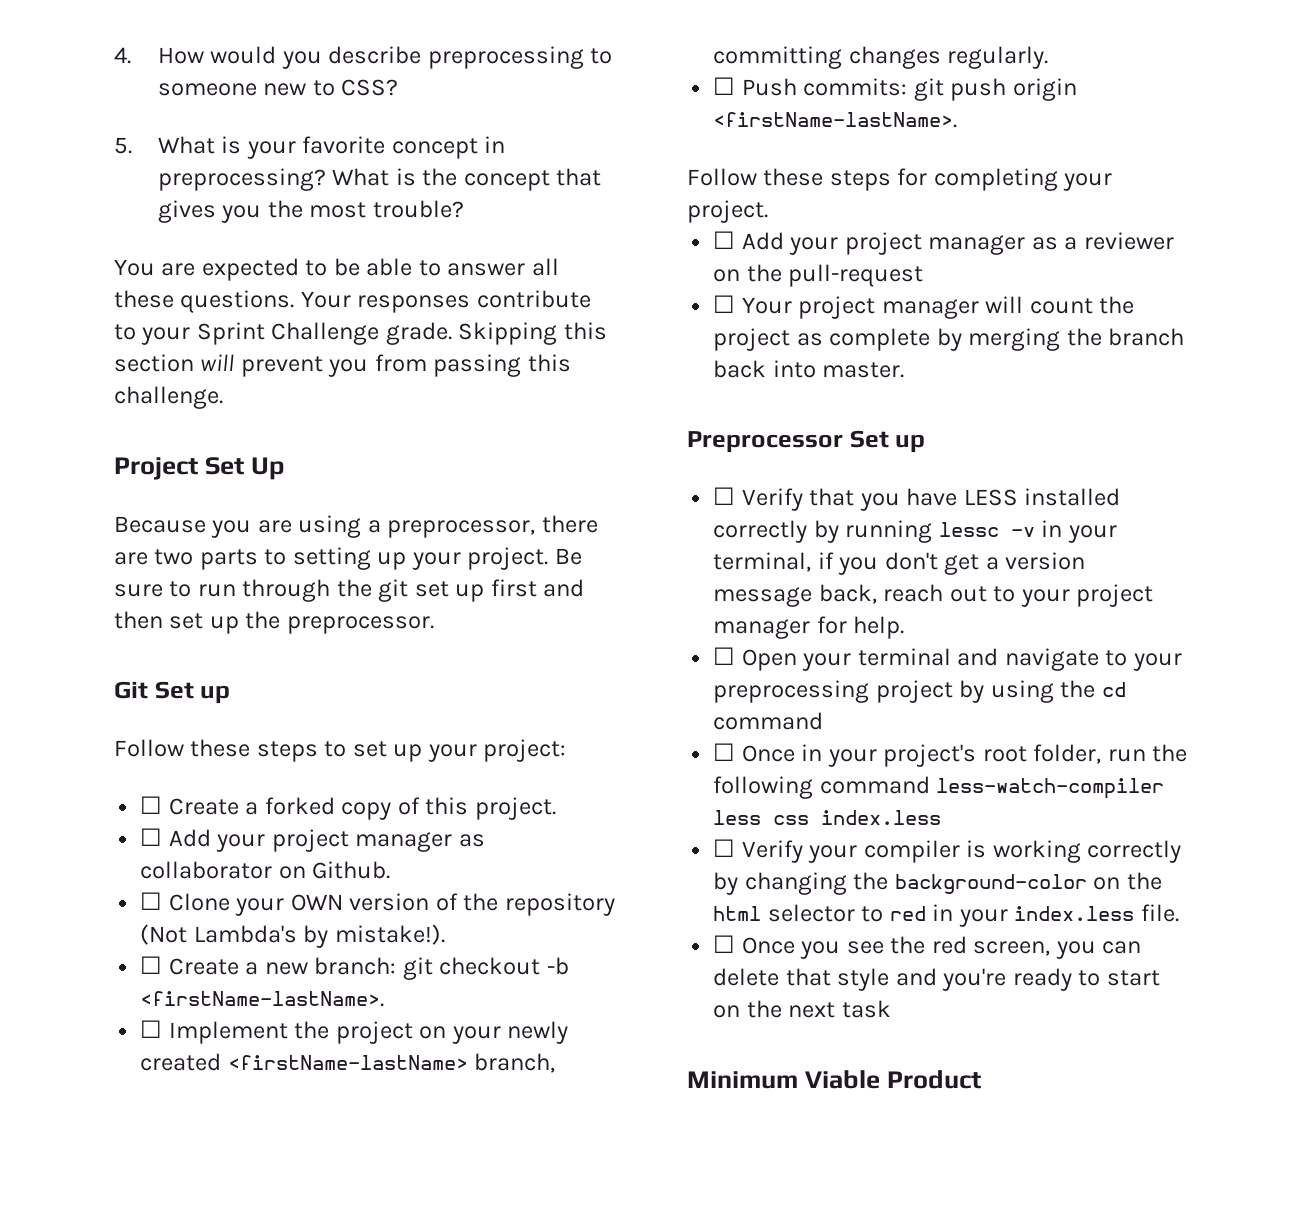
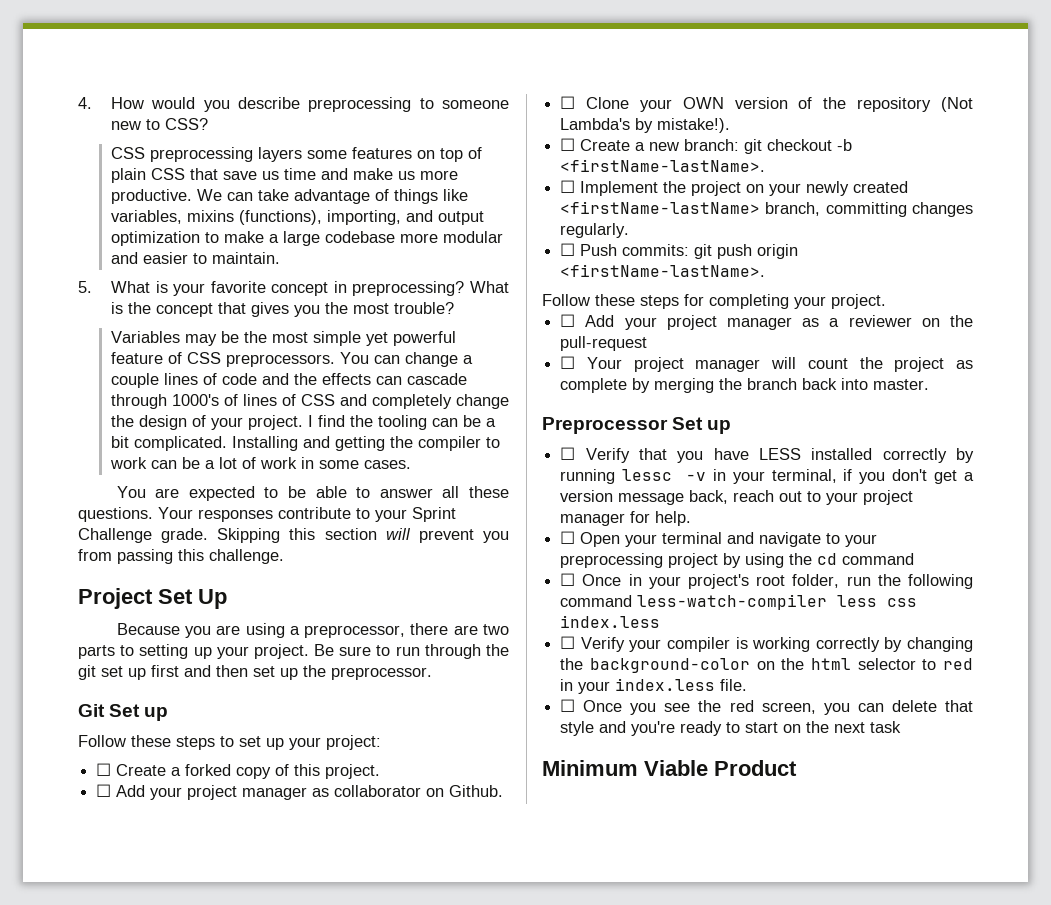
+ CSS preprocessing layers some features on top of plain CSS that save us time and make us more productive. We can take advantage of things like variables, mixins (functions), importing, and output optimization to make a large codebase more modular and easier to maintain.
+ Variables may be the most simple yet powerful feature of CSS preprocessors. You can change a couple lines of code and the effects can cascade through 1000's of lines of CSS and completely change the design of your project. I find the tooling can be a bit complicated. Installing and getting the compiler to work can be a lot of work in some cases.

